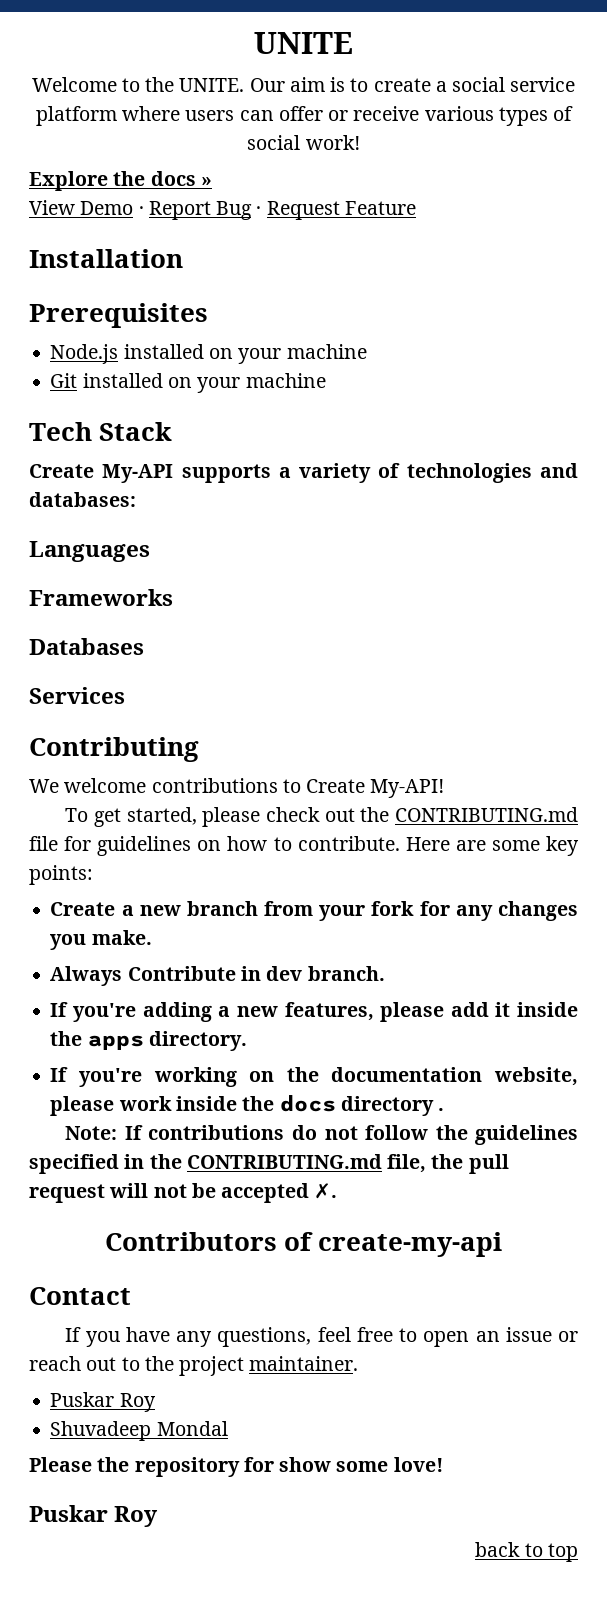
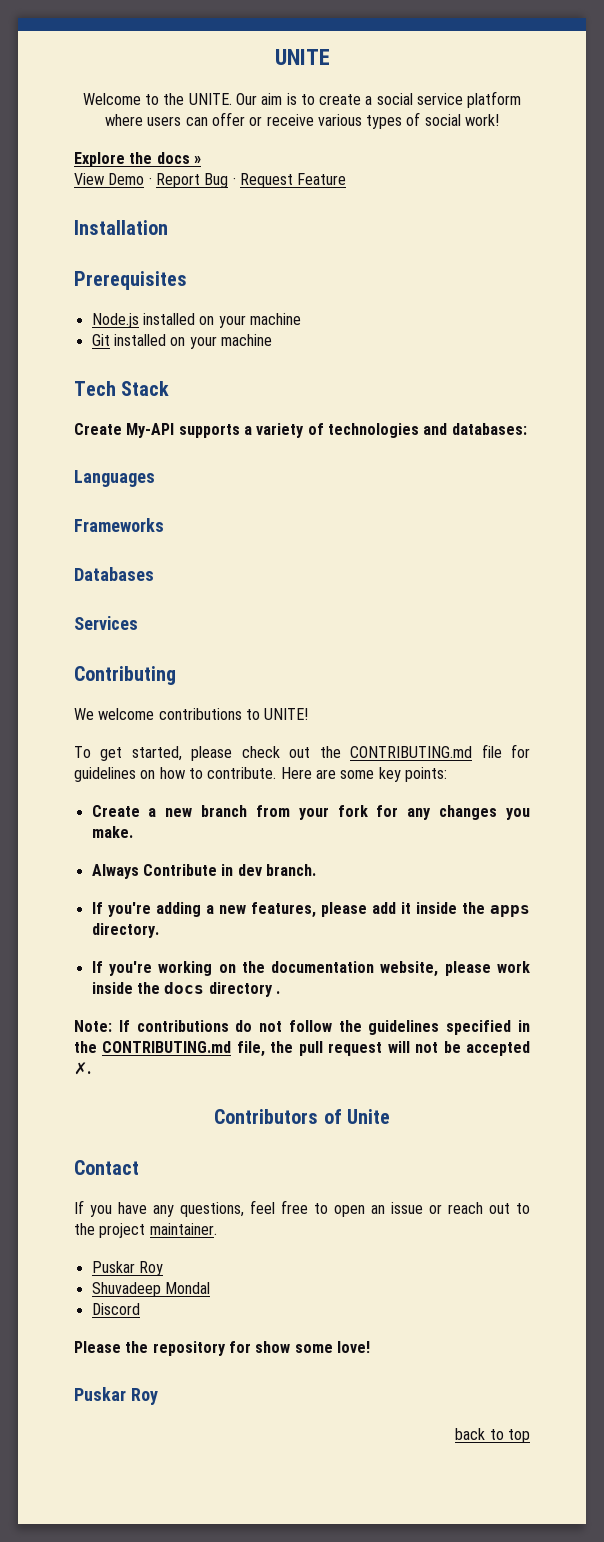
- We welcome contributions to Create My-API!
+ We welcome contributions to UNITE!
- Contributors of create-my-api
+ Contributors of Unite
+ Discord

